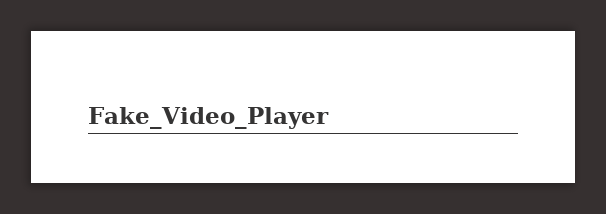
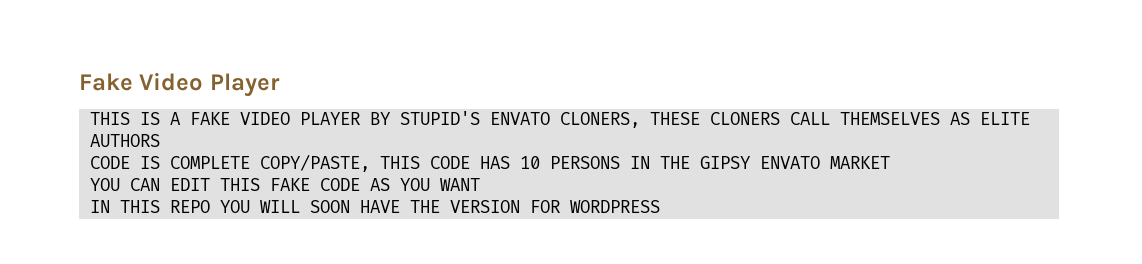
- Fake_Video_Player
+ Fake Video Player
+ THIS IS A FAKE VIDEO PLAYER BY STUPID'S ENVATO CLONERS, THESE CLONERS CALL THEMSELVES AS ELITE AUTHORS
+ CODE IS COMPLETE COPY/PASTE, THIS CODE HAS 10 PERSONS IN THE GIPSY ENVATO MARKET
+ YOU CAN EDIT THIS FAKE CODE AS YOU WANT
+ IN THIS REPO YOU WILL SOON HAVE THE VERSION FOR WORDPRESS

